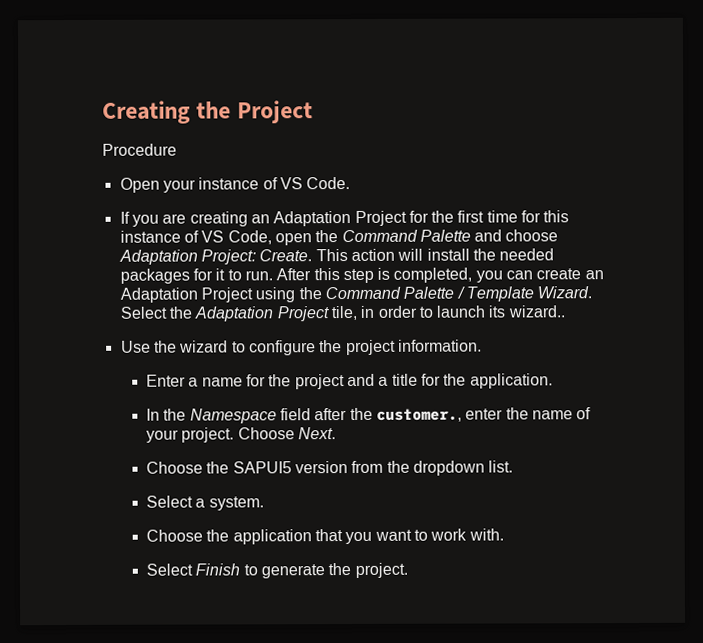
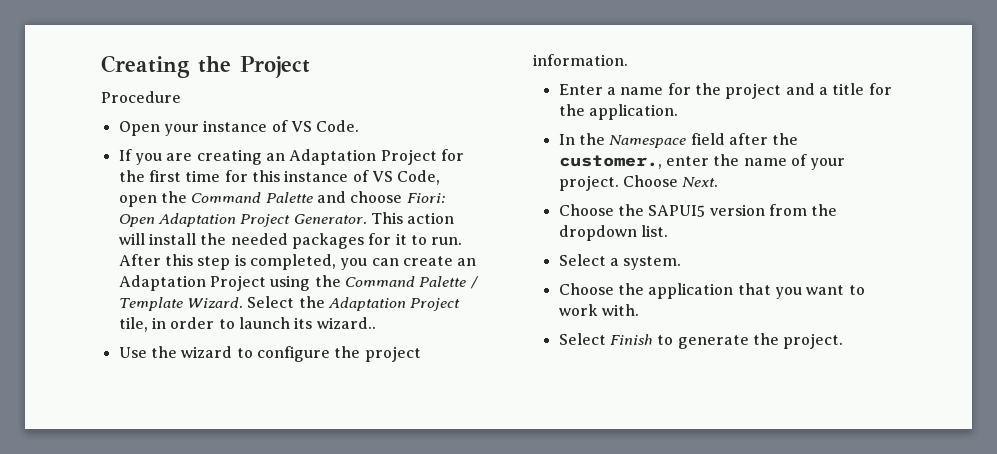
- If you are creating an Adaptation Project for the first time for this instance of VS Code, open the Command Palette and choose Adaptation Project: Create.
+ If you are creating an Adaptation Project for the first time for this instance of VS Code, open the Command Palette and choose Fiori: Open Adaptation Project Generator.

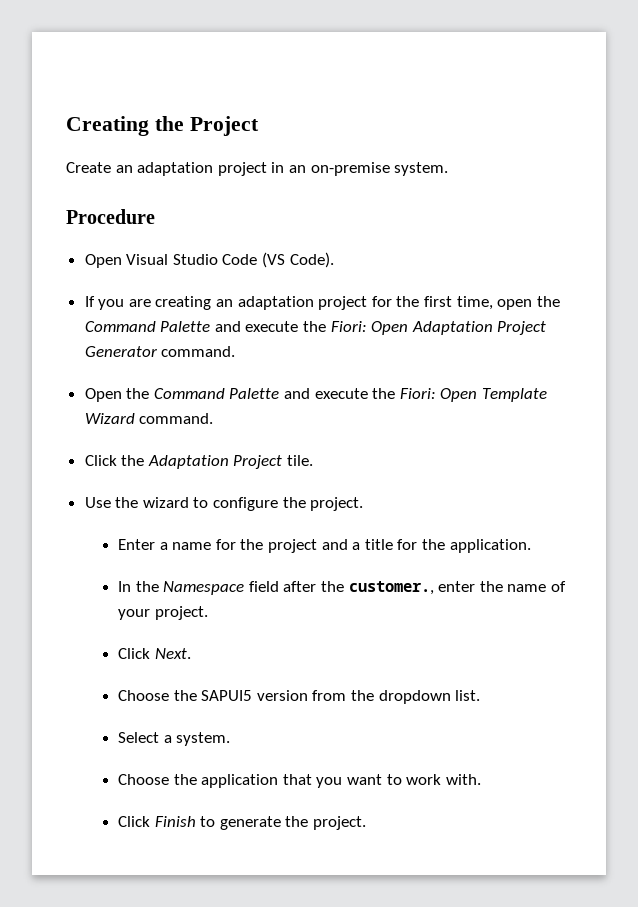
+ Create an adaptation project in an on-premise system.
  Procedure
- Open your instance of VS Code.
+ Open Visual Studio Code (VS Code).
- If you are creating an Adaptation Project for the first time for this instance of VS Code, open the Command Palette and choose Fiori: Open Adaptation Project Generator. This action will install the needed packages for it to run. After this step is completed, you can create an Adaptation Project using the Command Palette / Template Wizard. Select the Adaptation Project tile, in order to launch its wizard..
+ If you are creating an adaptation project for the first time, open the Command Palette and execute the Fiori: Open Adaptation Project Generator command.
+ Open the Command Palette and execute the Fiori: Open Template Wizard command.
+ Click the Adaptation Project tile.
- Use the wizard to configure the project information.
+ Use the wizard to configure the project.
- In the Namespace field after the customer., enter the name of your project. Choose Next.
+ In the Namespace field after the customer., enter the name of your project.
+ Click Next.
- Select Finish to generate the project.
+ Click Finish to generate the project.

